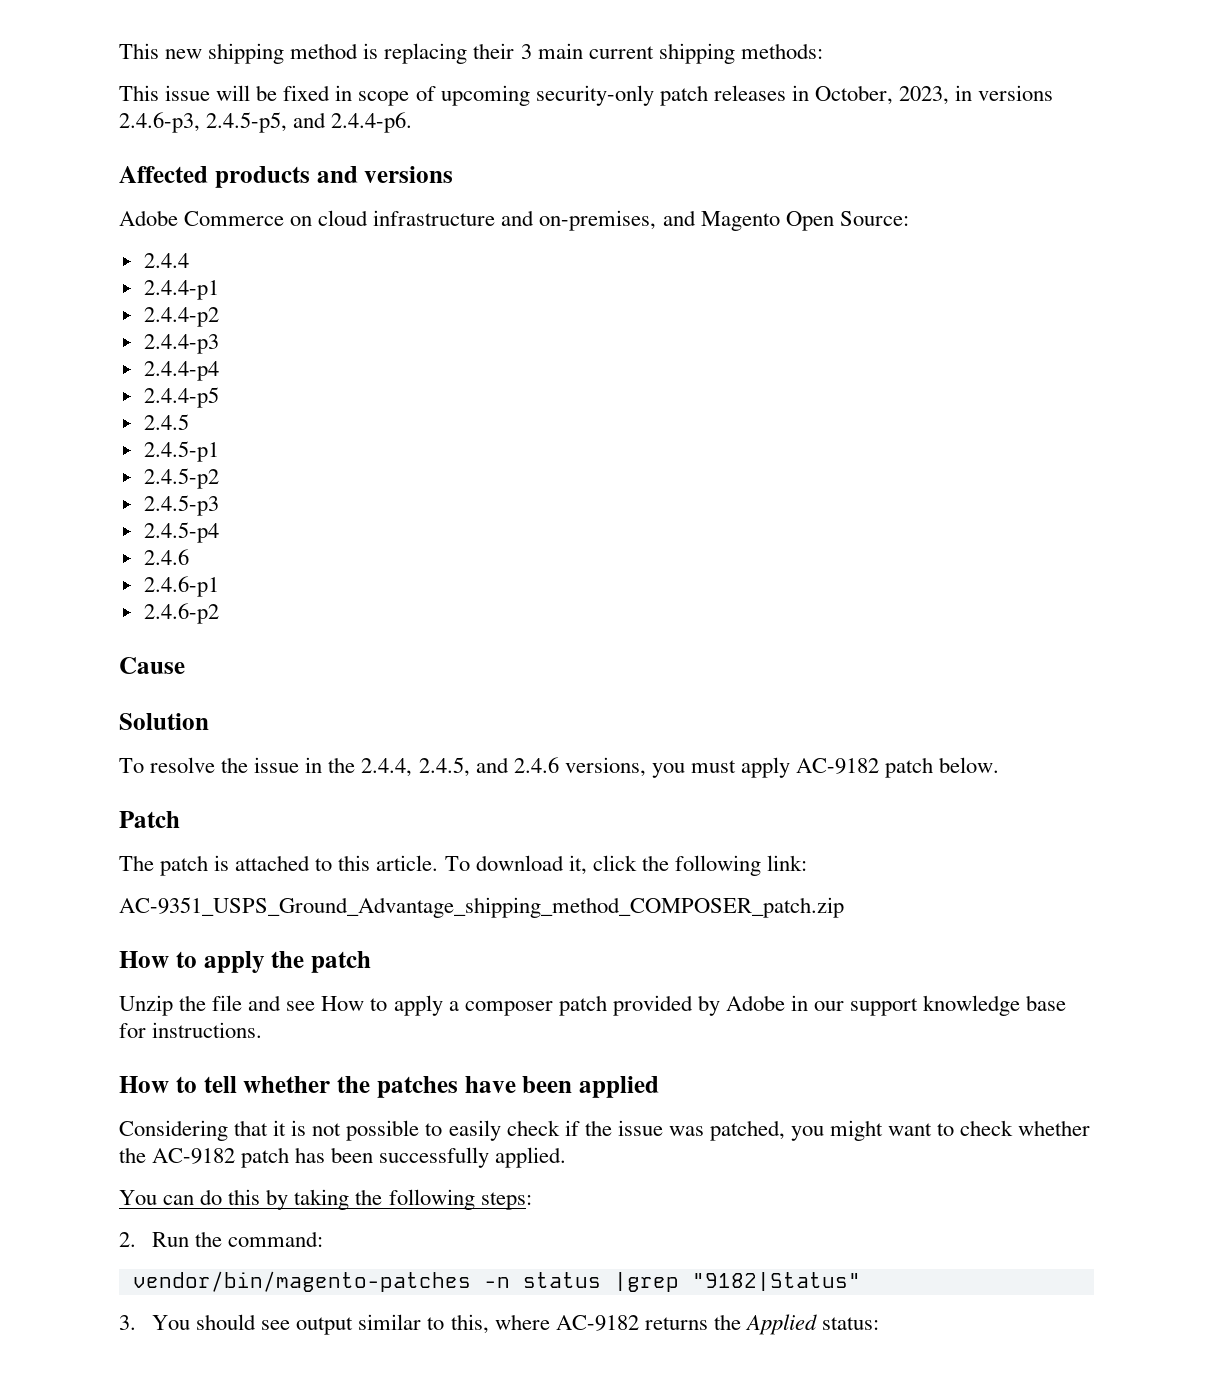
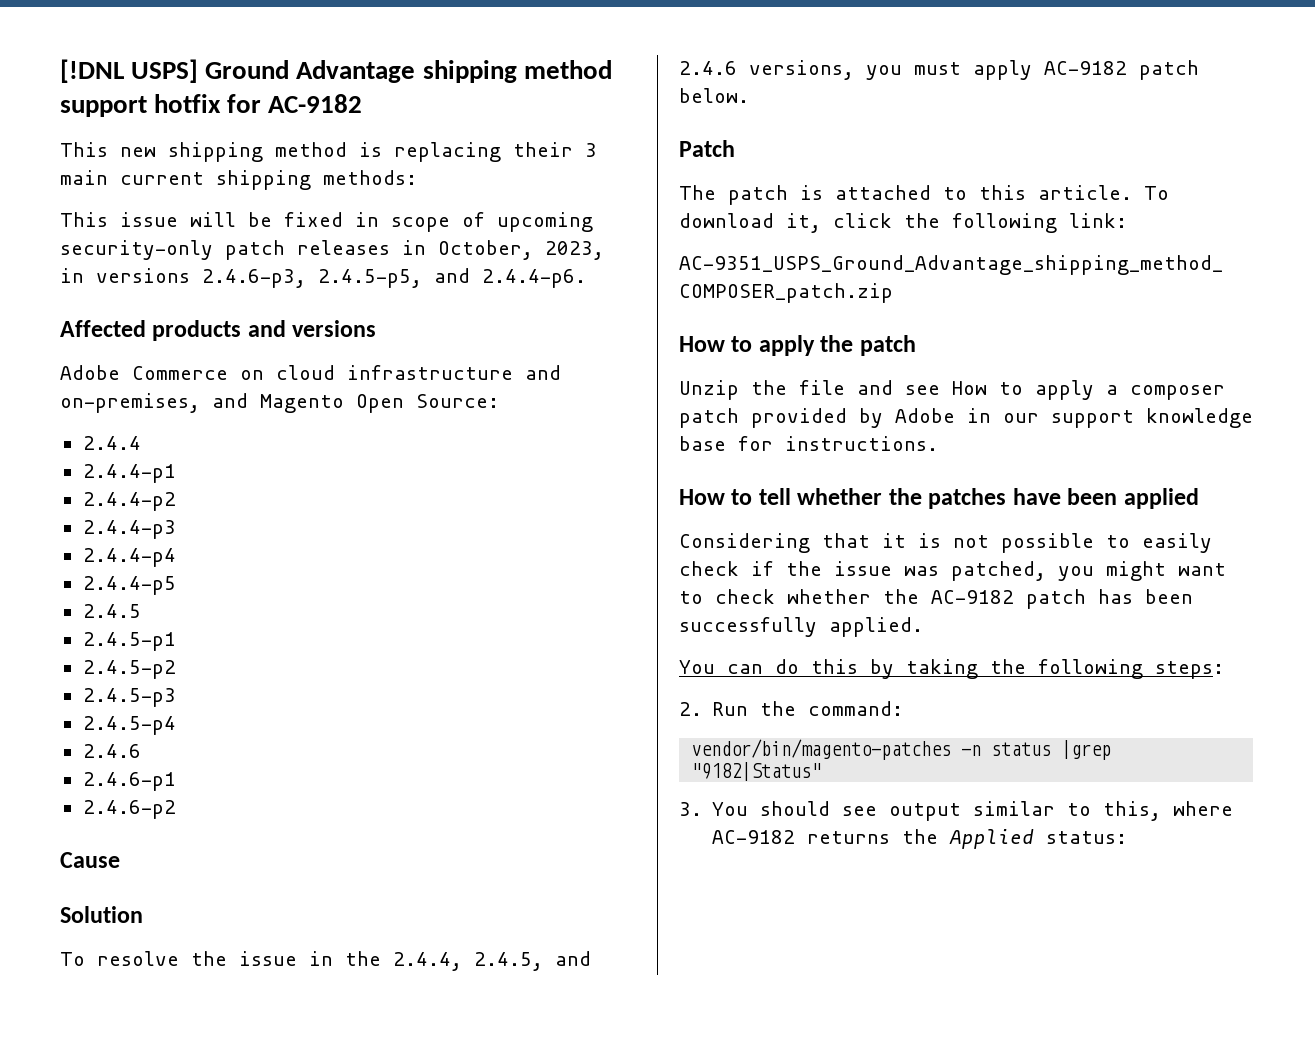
+ [!DNL USPS] Ground Advantage shipping method support hotfix for AC-9182

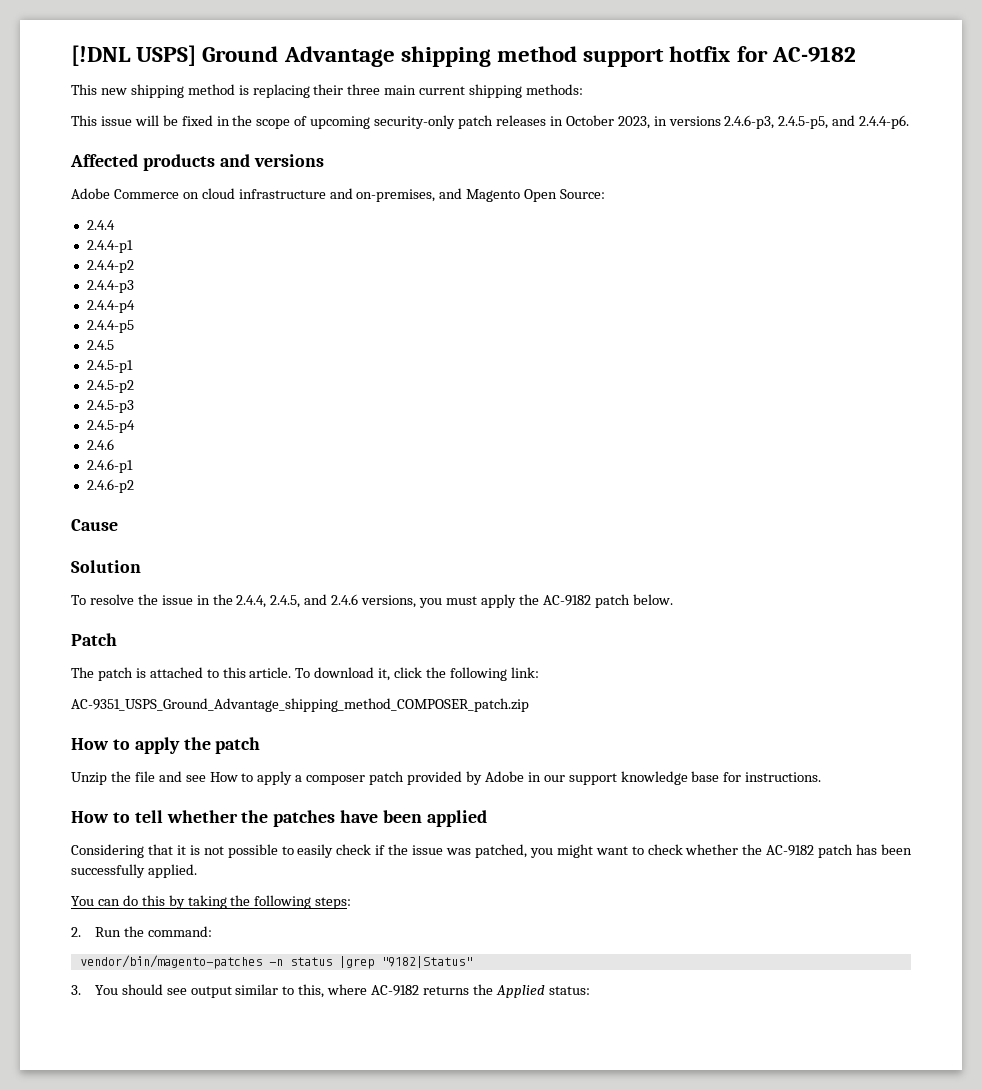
- This new shipping method is replacing their 3 main current shipping methods:
+ This new shipping method is replacing their three main current shipping methods:
- This issue will be fixed in scope of upcoming security-only patch releases in October, 2023, in versions 2.4.6-p3, 2.4.5-p5, and 2.4.4-p6.
+ This issue will be fixed in the scope of upcoming security-only patch releases in October 2023, in versions 2.4.6-p3, 2.4.5-p5, and 2.4.4-p6.
- To resolve the issue in the 2.4.4, 2.4.5, and 2.4.6 versions, you must apply AC-9182 patch below.
+ To resolve the issue in the 2.4.4, 2.4.5, and 2.4.6 versions, you must apply the AC-9182 patch below.

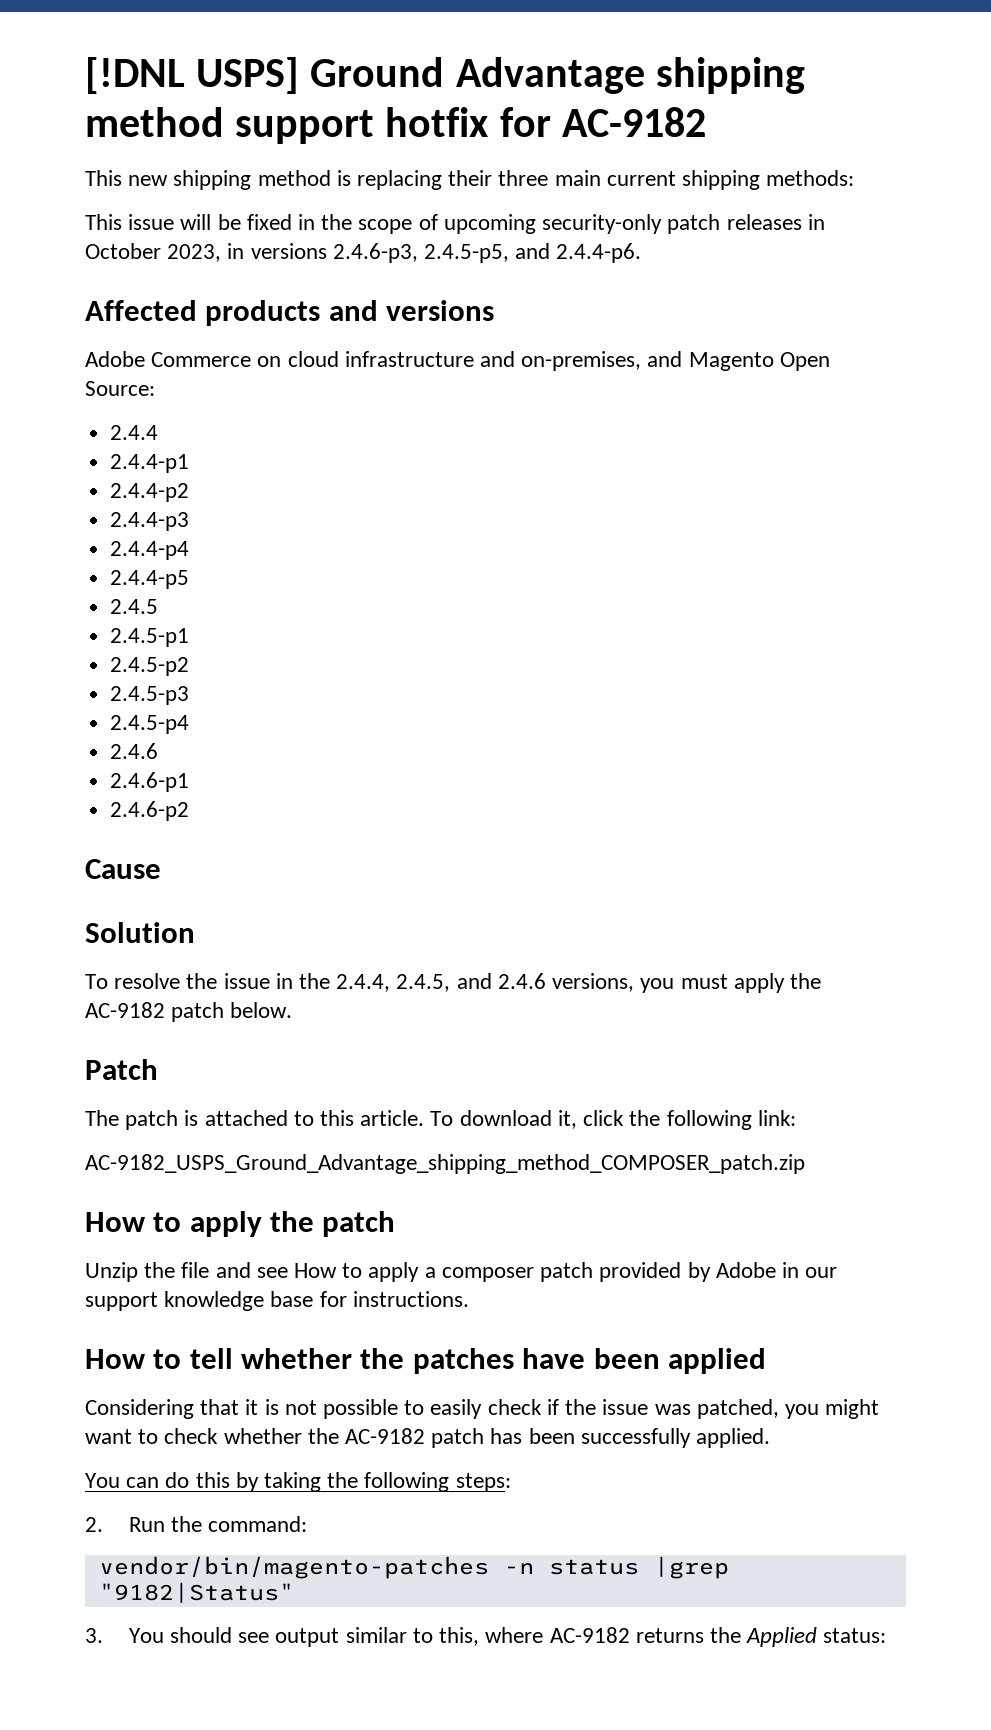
- AC-9351_USPS_Ground_Advantage_shipping_method_COMPOSER_patch.zip
+ AC-9182_USPS_Ground_Advantage_shipping_method_COMPOSER_patch.zip

